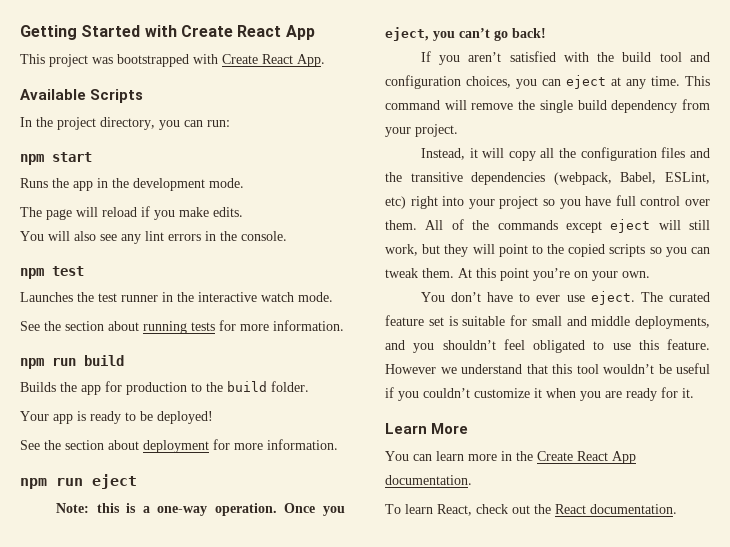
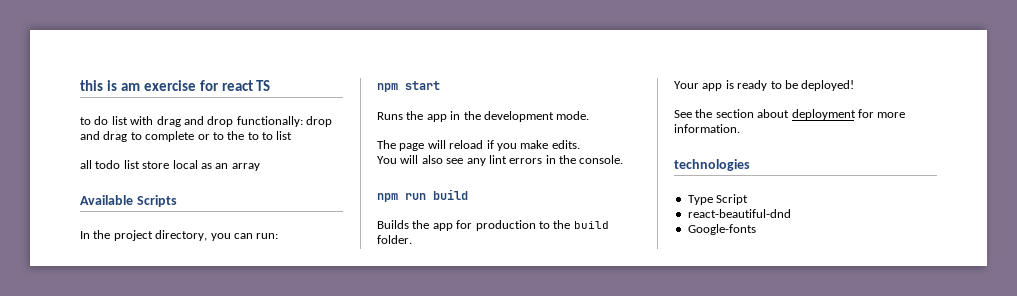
- Getting Started with Create React App
- This project was bootstrapped with Create React App.
+ this is am exercise for react TS
+ to do list with drag and drop functionally: drop and drag to complete or to the to to list
+ all todo list store local as an array
- npm test
- Launches the test runner in the interactive watch mode.
- See the section about running tests for more information.
- npm run eject
- Note: this is a one-way operation. Once you eject, you can’t go back!
- If you aren’t satisfied with the build tool and configuration choices, you can eject at any time. This command will remove the single build dependency from your project.
- Instead, it will copy all the configuration files and the transitive dependencies (webpack, Babel, ESLint, etc) right into your project so you have full control over them. All of the commands except eject will still work, but they will point to the copied scripts so you can tweak them. At this point you’re on your own.
- You don’t have to ever use eject. The curated feature set is suitable for small and middle deployments, and you shouldn’t feel obligated to use this feature. However we understand that this tool wouldn’t be useful if you couldn’t customize it when you are ready for it.
- Learn More
- You can learn more in the Create React App documentation.
- To learn React, check out the React documentation.
+ technologies
+ Type Script
+ react-beautiful-dnd
+ Google-fonts

